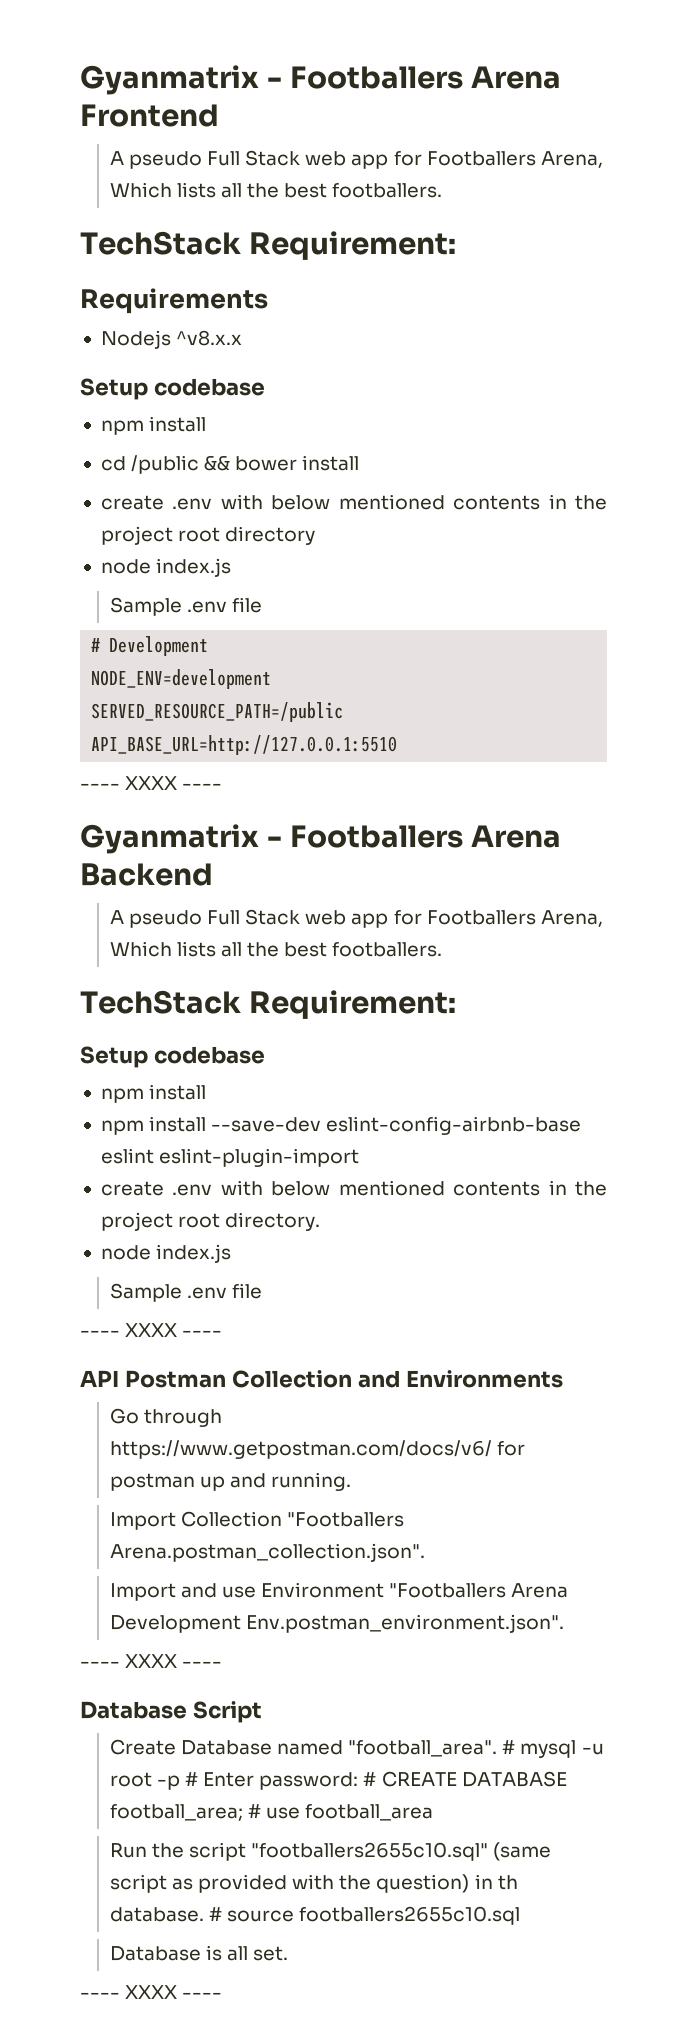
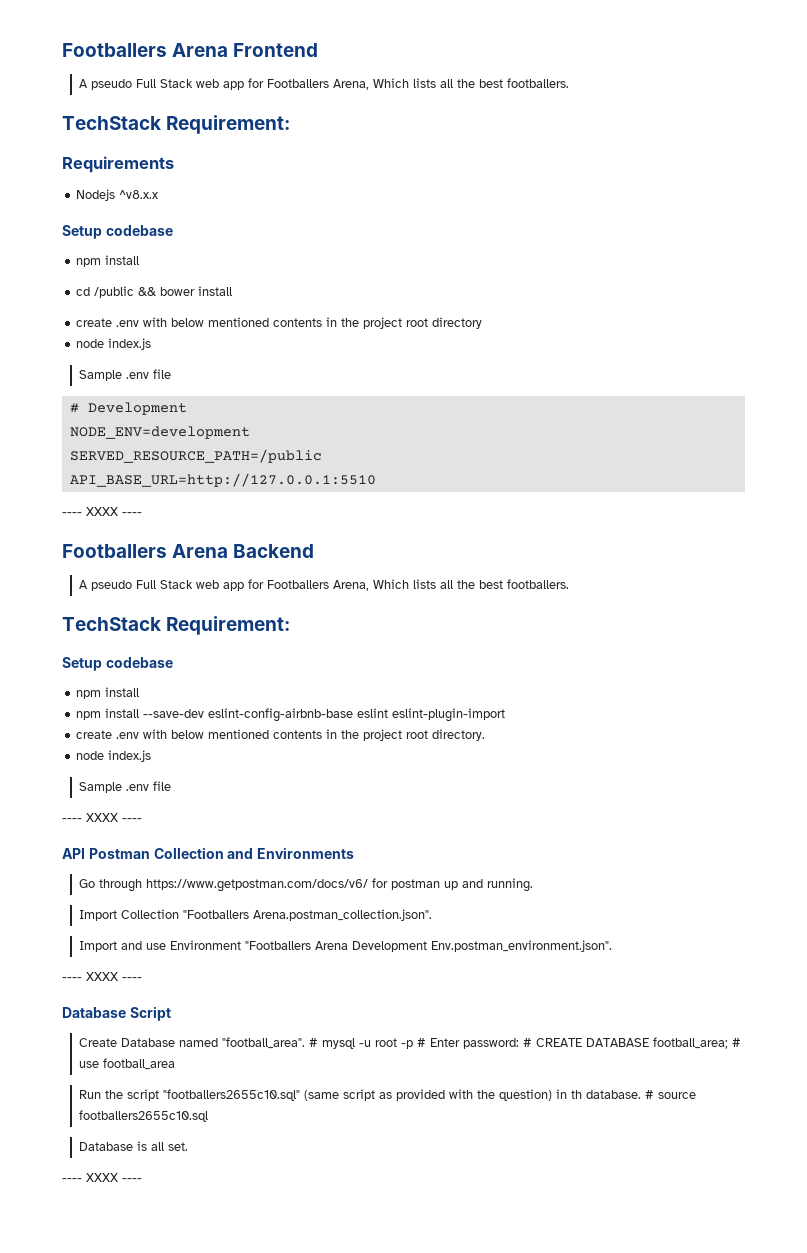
- Gyanmatrix - Footballers Arena Frontend
+ Footballers Arena Frontend
- Gyanmatrix - Footballers Arena Backend
+ Footballers Arena Backend

